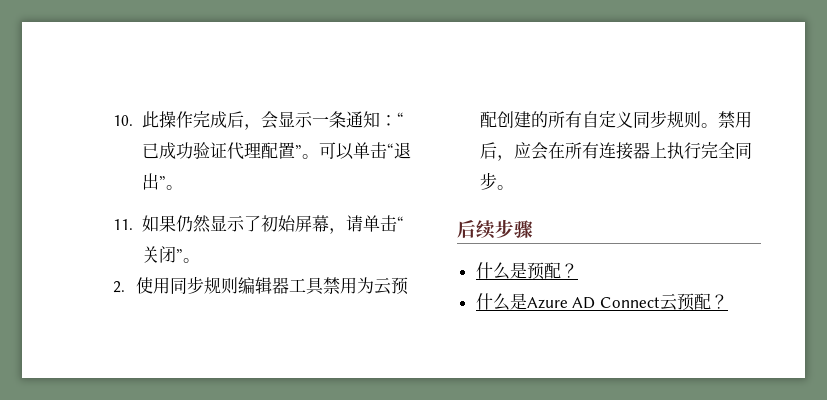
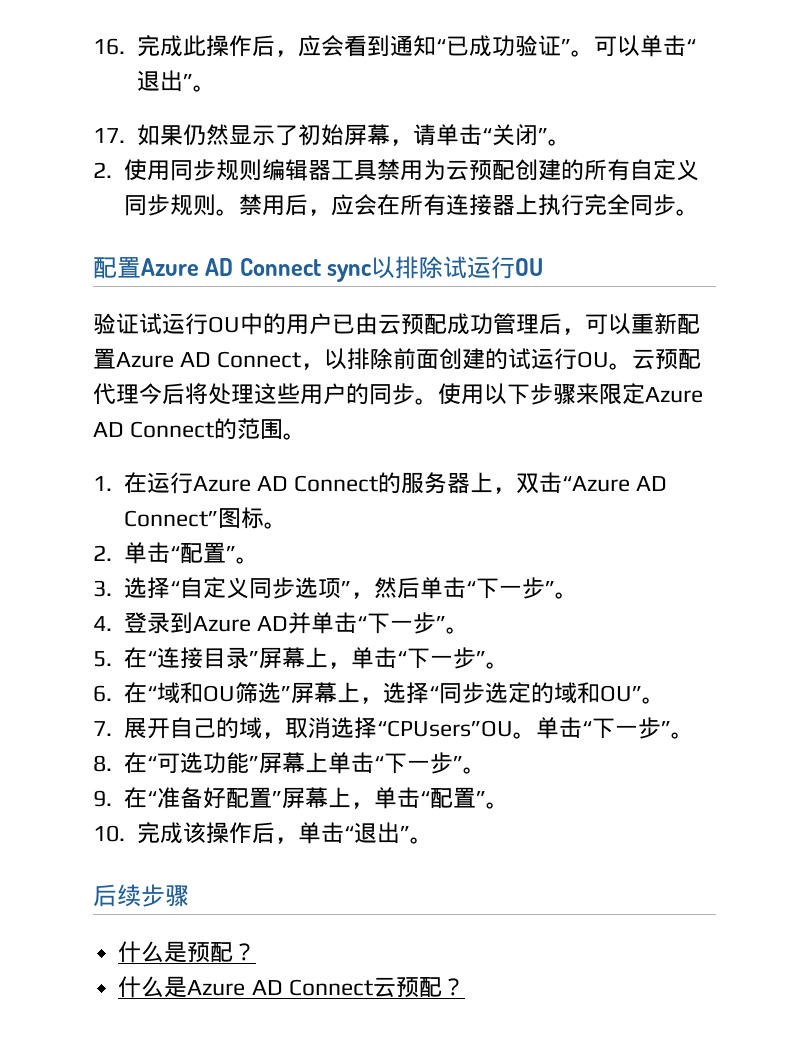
- 10.此操作完成后，会显示一条通知：“已成功验证代理配置”。
+ 16.完成此操作后，应会看到通知“已成功验证”。
- 11.如果仍然显示了初始屏幕，请单击“关闭”。
+ 17.如果仍然显示了初始屏幕，请单击“关闭”。
+ 配置Azure AD Connect sync以排除试运行OU
+ 验证试运行OU中的用户已由云预配成功管理后，可以重新配置Azure AD Connect，以排除前面创建的试运行OU。云预配代理今后将处理这些用户的同步。使用以下步骤来限定Azure AD Connect的范围。
+ 1.在运行Azure AD Connect的服务器上，双击“Azure AD Connect”图标。
+ 2.单击“配置”。
+ 3.选择“自定义同步选项”，然后单击“下一步”。
+ 4.登录到Azure AD并单击“下一步”。
+ 5.在“连接目录”屏幕上，单击“下一步”。
+ 6.在“域和OU筛选”屏幕上，选择“同步选定的域和OU”。
+ 7.展开自己的域，取消选择“CPUsers”OU。单击“下一步”。
+ 8.在“可选功能”屏幕上单击“下一步”。
+ 9.在“准备好配置”屏幕上，单击“配置”。
+ 10.完成该操作后，单击“退出”。

